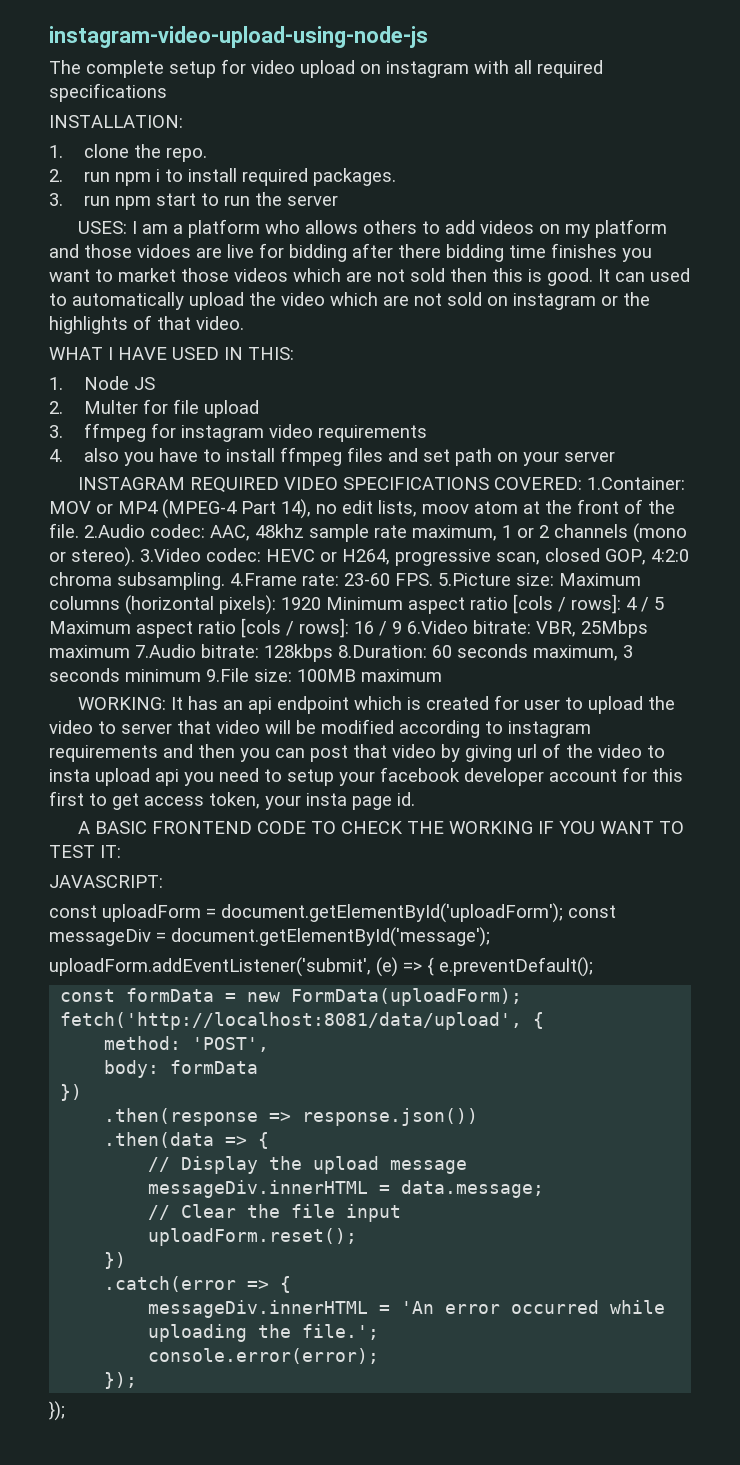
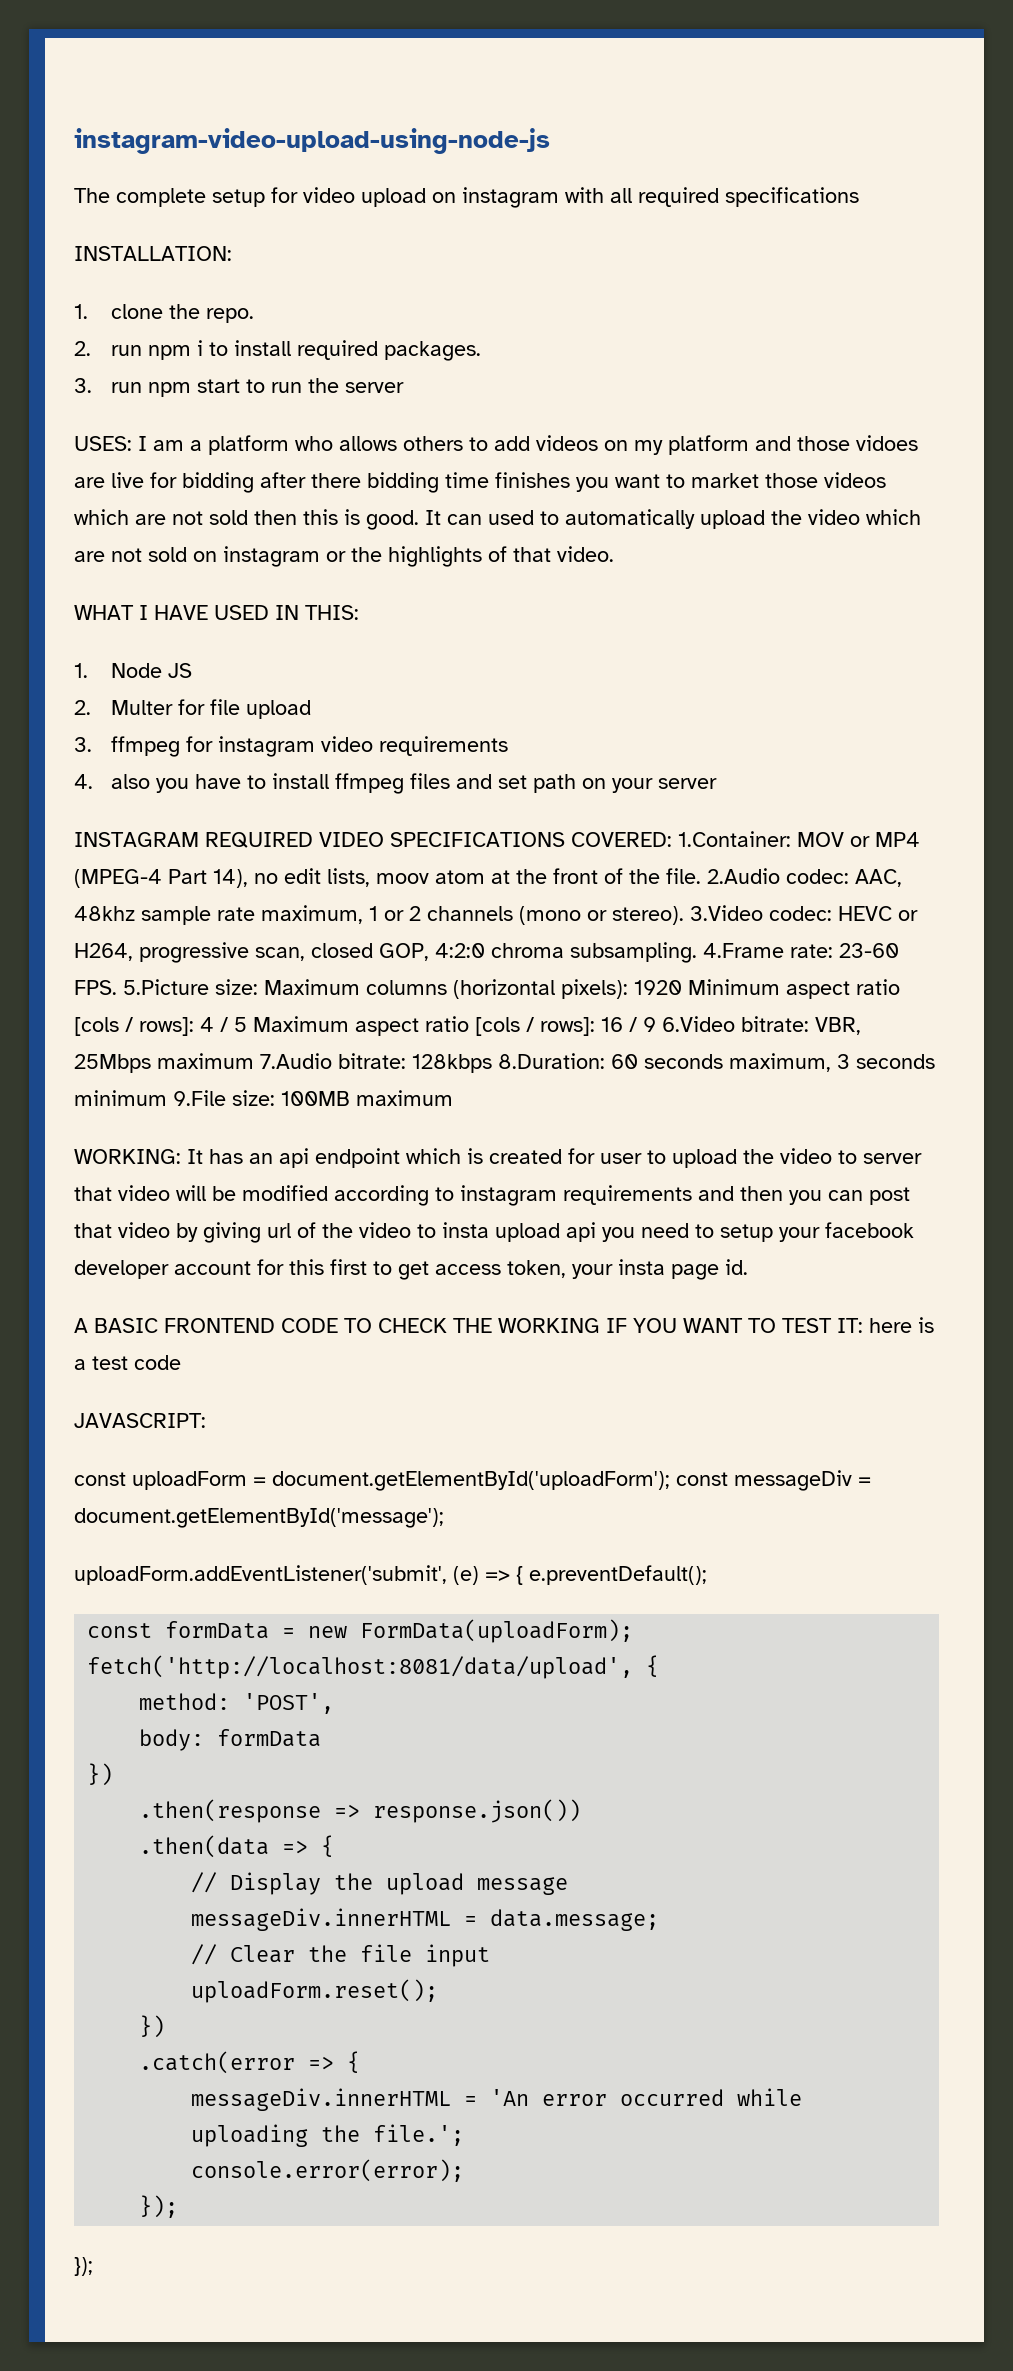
- A BASIC FRONTEND CODE TO CHECK THE WORKING IF YOU WANT TO TEST IT:
+ A BASIC FRONTEND CODE TO CHECK THE WORKING IF YOU WANT TO TEST IT: here is a test code

